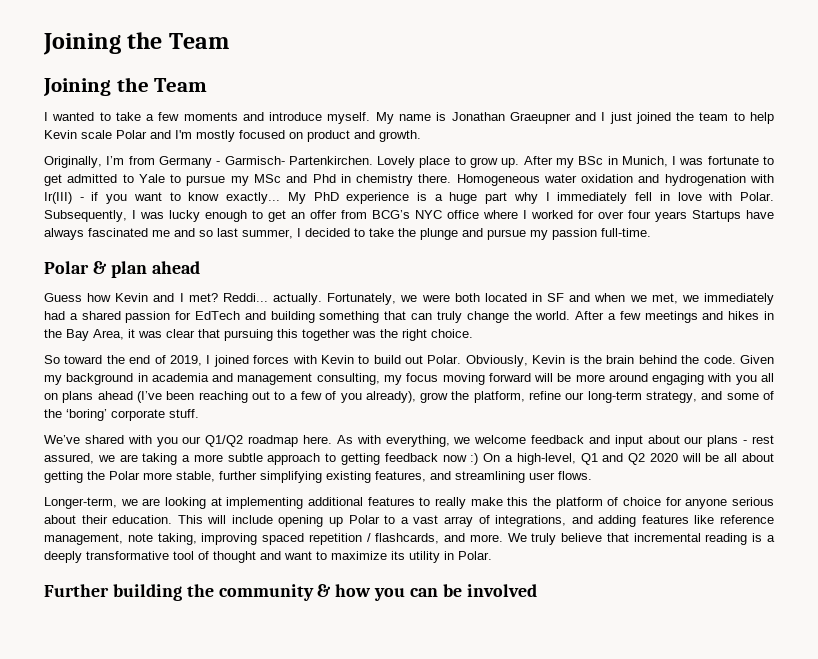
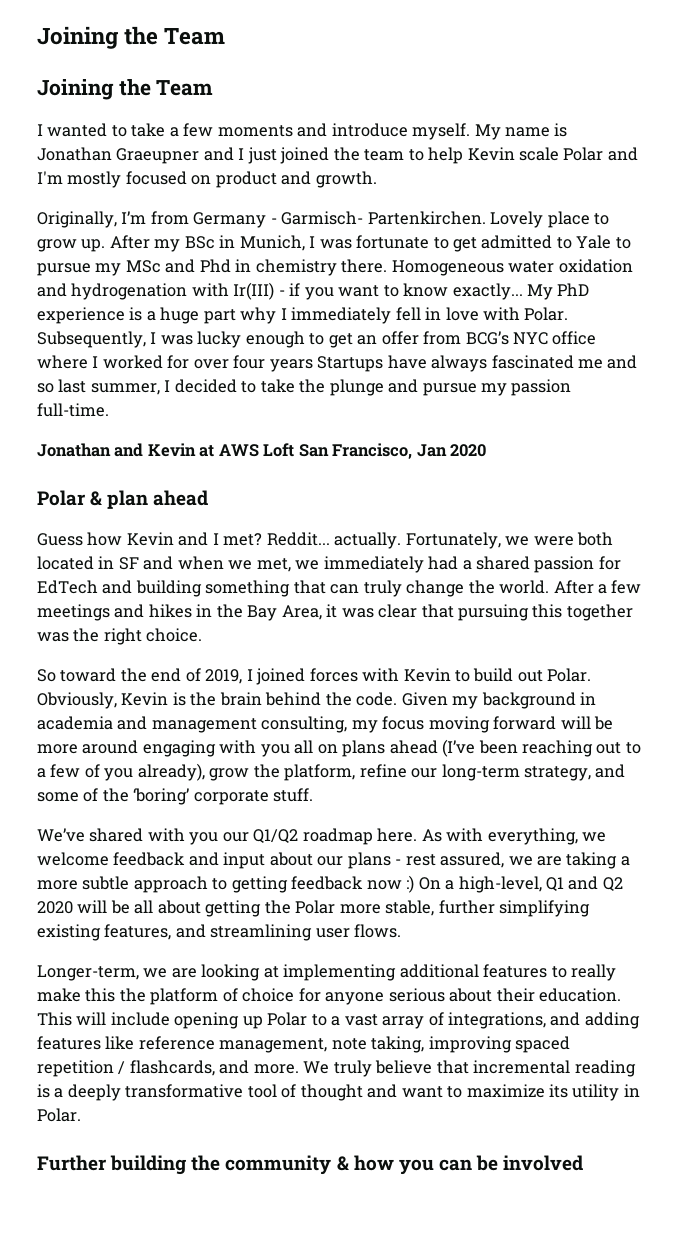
+ Jonathan and Kevin at AWS Loft San Francisco, Jan 2020
- Reddi... actually.
+ Reddit... actually.

